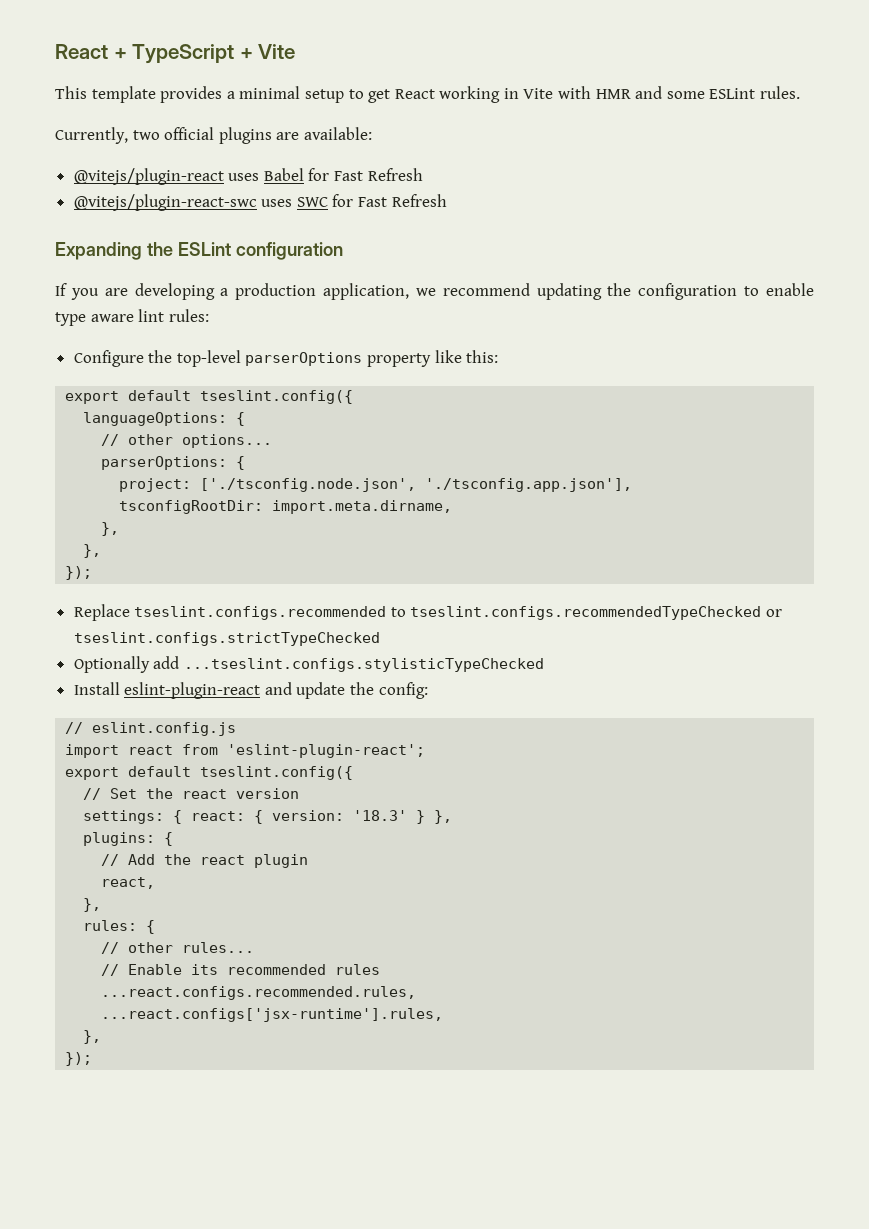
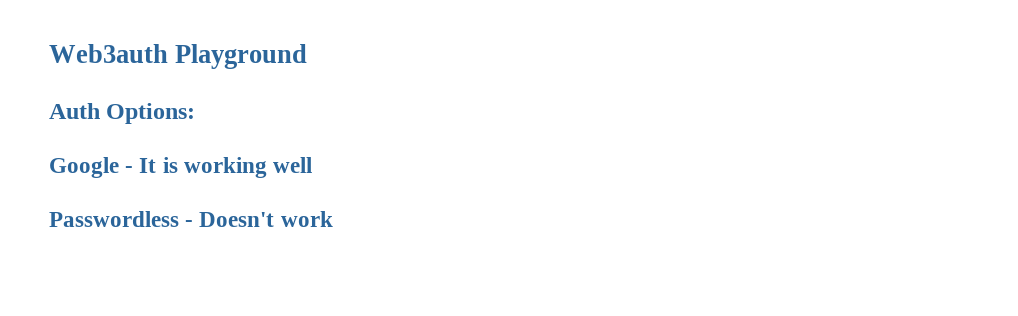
- React + TypeScript + Vite
- This template provides a minimal setup to get React working in Vite with HMR and some ESLint rules.
- Currently, two official plugins are available:
- @vitejs/plugin-react uses Babel for Fast Refresh
- @vitejs/plugin-react-swc uses SWC for Fast Refresh
- Expanding the ESLint configuration
- If you are developing a production application, we recommend updating the configuration to enable type aware lint rules:
- Configure the top-level parserOptions property like this:
- export default tseslint.config({
- languageOptions: {
- // other options...
- parserOptions: {
- project: ['./tsconfig.node.json', './tsconfig.app.json'],
- tsconfigRootDir: import.meta.dirname,
- },
- },
- });
- Replace tseslint.configs.recommended to tseslint.configs.recommendedTypeChecked or tseslint.configs.strictTypeChecked
- Optionally add ...tseslint.configs.stylisticTypeChecked
- Install eslint-plugin-react and update the config:
- // eslint.config.js
- import react from 'eslint-plugin-react';
- export default tseslint.config({
- // Set the react version
- settings: { react: { version: '18.3' } },
- plugins: {
- // Add the react plugin
- react,
- },
- rules: {
- // other rules...
- // Enable its recommended rules
- ...react.configs.recommended.rules,
- ...react.configs['jsx-runtime'].rules,
- },
- });
+ Web3auth Playground
+ Auth Options:
+ Google - It is working well
+ Passwordless - Doesn't work

